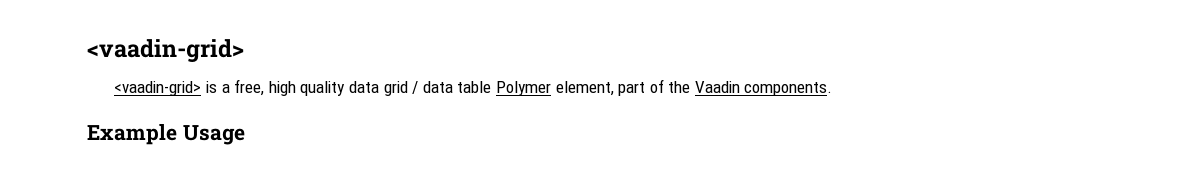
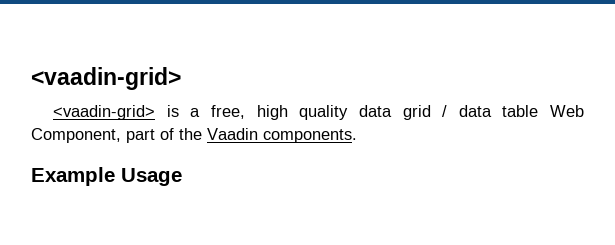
- <vaadin-grid> is a free, high quality data grid / data table Polymer element, part of the Vaadin components.
+ <vaadin-grid> is a free, high quality data grid / data table Web Component, part of the Vaadin components.

